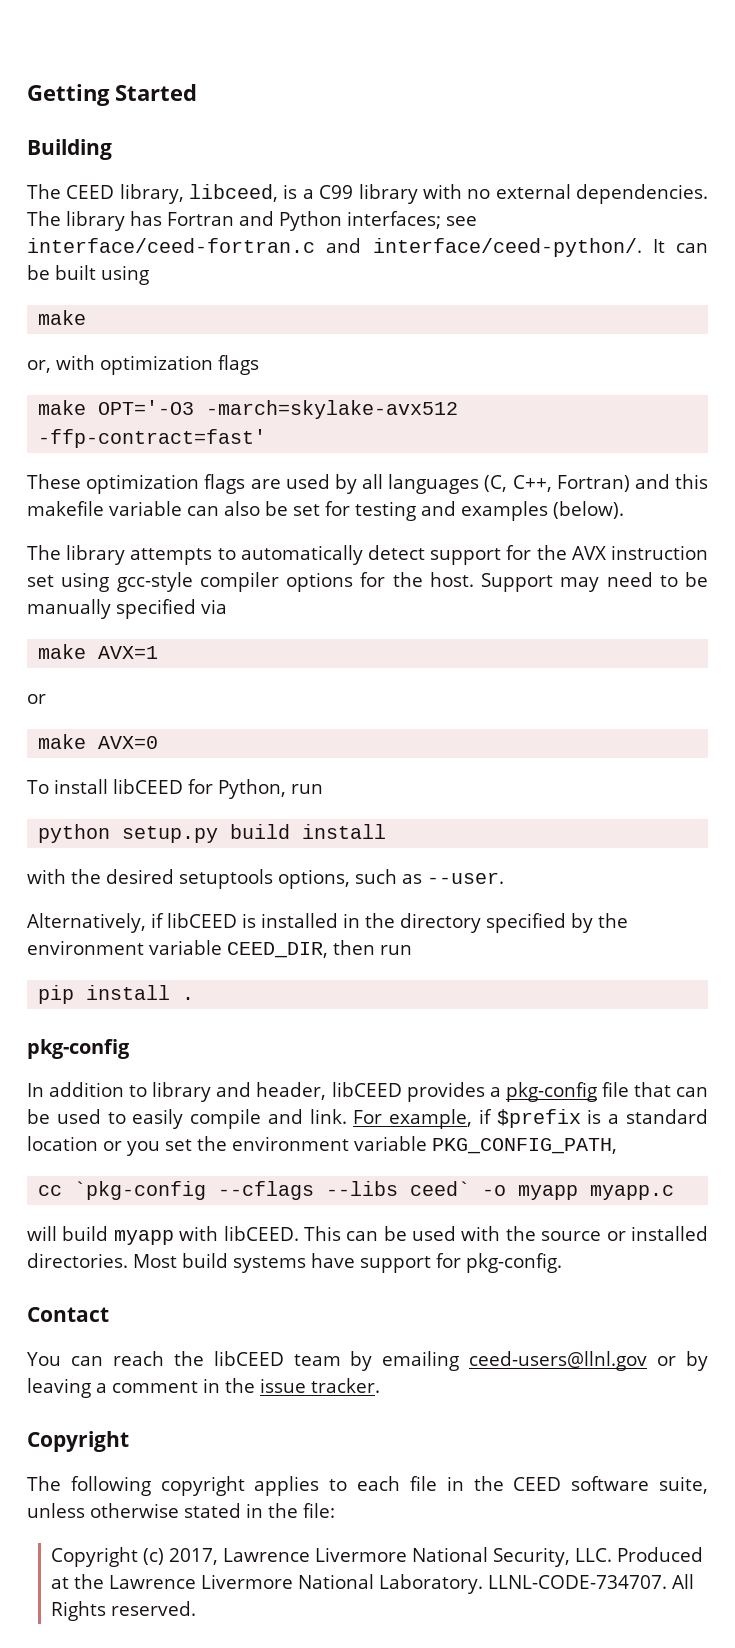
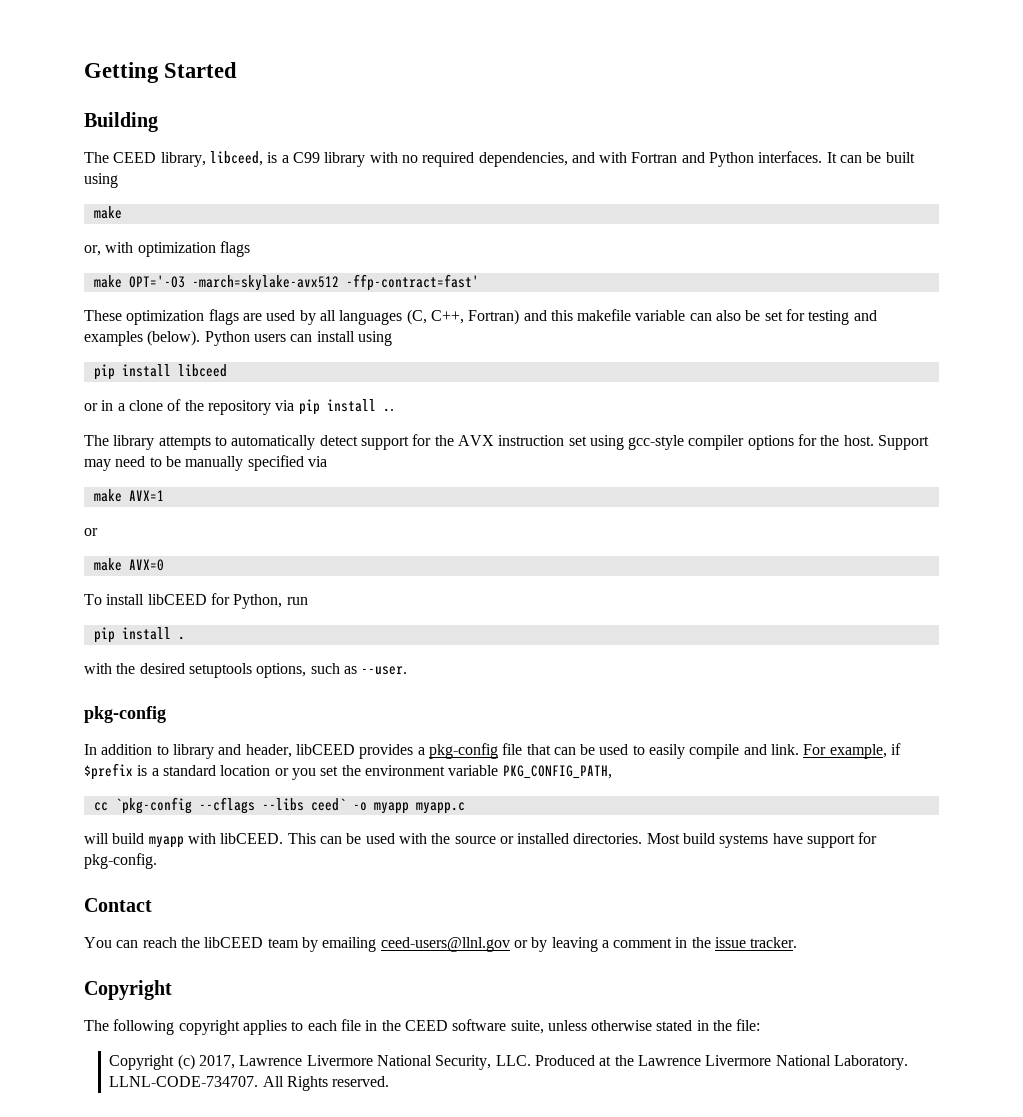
- The CEED library, libceed, is a C99 library with no external dependencies. The library has Fortran and Python interfaces; see interface/ceed-fortran.c and interface/ceed-python/.
+ The CEED library, libceed, is a C99 library with no required dependencies, and with Fortran and Python interfaces.
+ Python users can install using
+ pip install libceed
+ or in a clone of the repository via pip install ..
- python setup.py build install
+ pip install .
- Alternatively, if libCEED is installed in the directory specified by the environment variable CEED_DIR, then run
- pip install .

